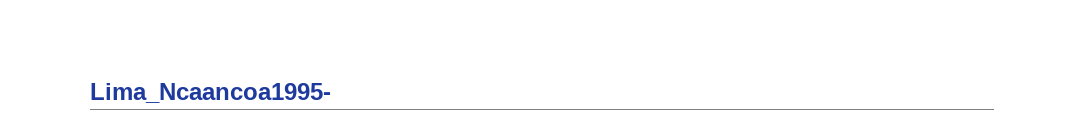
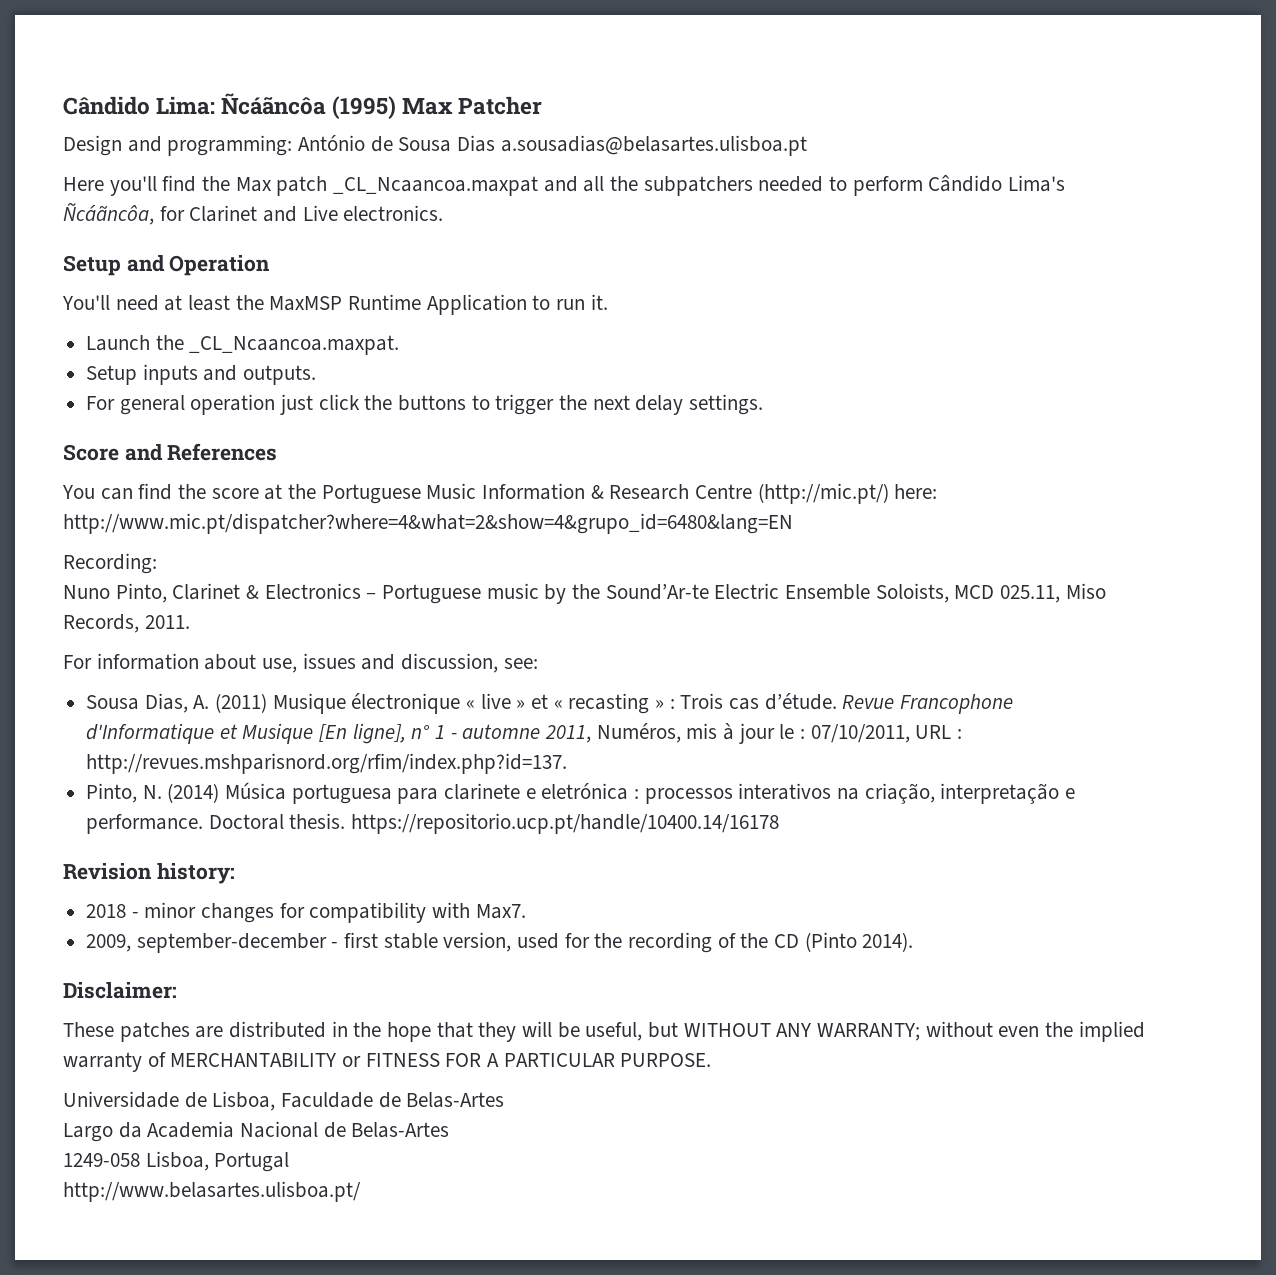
- Lima_Ncaancoa1995-
+ Cândido Lima: Ñcáãncôa (1995) Max Patcher
+ Design and programming: António de Sousa Dias a.sousadias@belasartes.ulisboa.pt
+ Here you'll find the Max patch _CL_Ncaancoa.maxpat and all the subpatchers needed to perform Cândido Lima's Ñcáãncôa, for Clarinet and Live electronics.
+ Setup and Operation
+ You'll need at least the MaxMSP Runtime Application to run it.
+ Launch the _CL_Ncaancoa.maxpat.
+ Setup inputs and outputs.
+ For general operation just click the buttons to trigger the next delay settings.
+ Score and References
+ You can find the score at the Portuguese Music Information & Research Centre (http://mic.pt/) here: http://www.mic.pt/dispatcher?where=4&what=2&show=4&grupo_id=6480&lang=EN
+ Recording:
+ Nuno Pinto, Clarinet & Electronics – Portuguese music by the Sound’Ar-te Electric Ensemble Soloists, MCD 025.11, Miso Records, 2011.
+ For information about use, issues and discussion, see:
+ Sousa Dias, A. (2011) Musique électronique « live » et « recasting » : Trois cas d’étude. Revue Francophone d'Informatique et Musique [En ligne], n° 1 - automne 2011, Numéros, mis à jour le : 07/10/2011, URL : http://revues.mshparisnord.org/rfim/index.php?id=137.
+ Pinto, N. (2014) Música portuguesa para clarinete e eletrónica : processos interativos na criação, interpretação e performance. Doctoral thesis. https://repositorio.ucp.pt/handle/10400.14/16178
+ Revision history:
+ 2018 - minor changes for compatibility with Max7.
+ 2009, september-december - first stable version, used for the recording of the CD (Pinto 2014).
+ Disclaimer:
+ These patches are distributed in the hope that they will be useful, but WITHOUT ANY WARRANTY; without even the implied warranty of MERCHANTABILITY or FITNESS FOR A PARTICULAR PURPOSE.
+ Universidade de Lisboa, Faculdade de Belas-Artes
+ Largo da Academia Nacional de Belas-Artes
+ 1249-058 Lisboa, Portugal
+ http://www.belasartes.ulisboa.pt/

